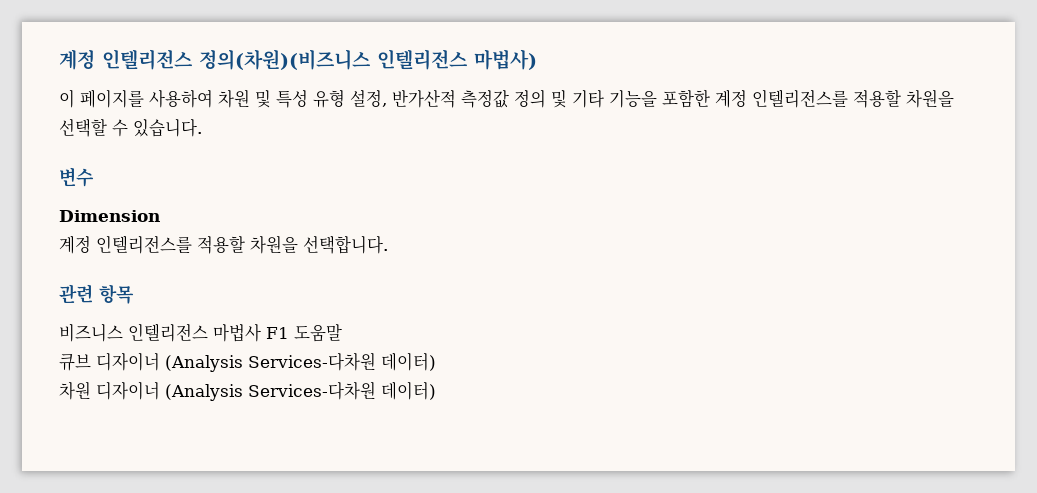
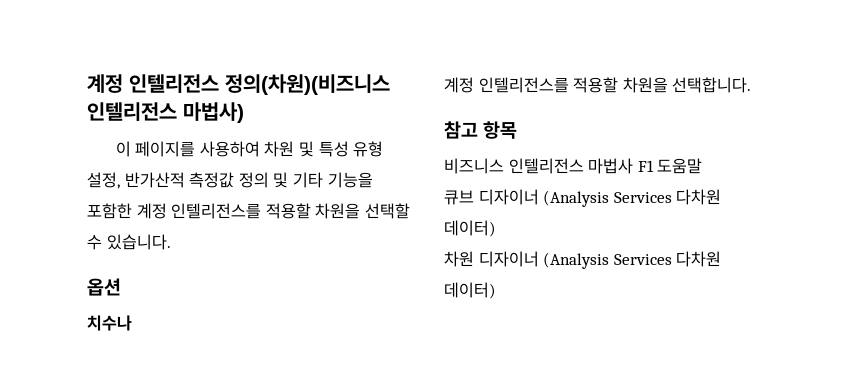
- 변수
- Dimension
+ 옵션
+ 치수나
- 관련 항목
+ 참고 항목
- 큐브 디자이너 (Analysis Services-다차원 데이터)
+ 큐브 디자이너 (Analysis Services 다차원 데이터)
- 차원 디자이너 (Analysis Services-다차원 데이터)
+ 차원 디자이너 (Analysis Services 다차원 데이터)

